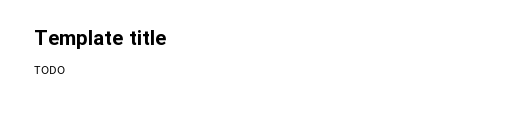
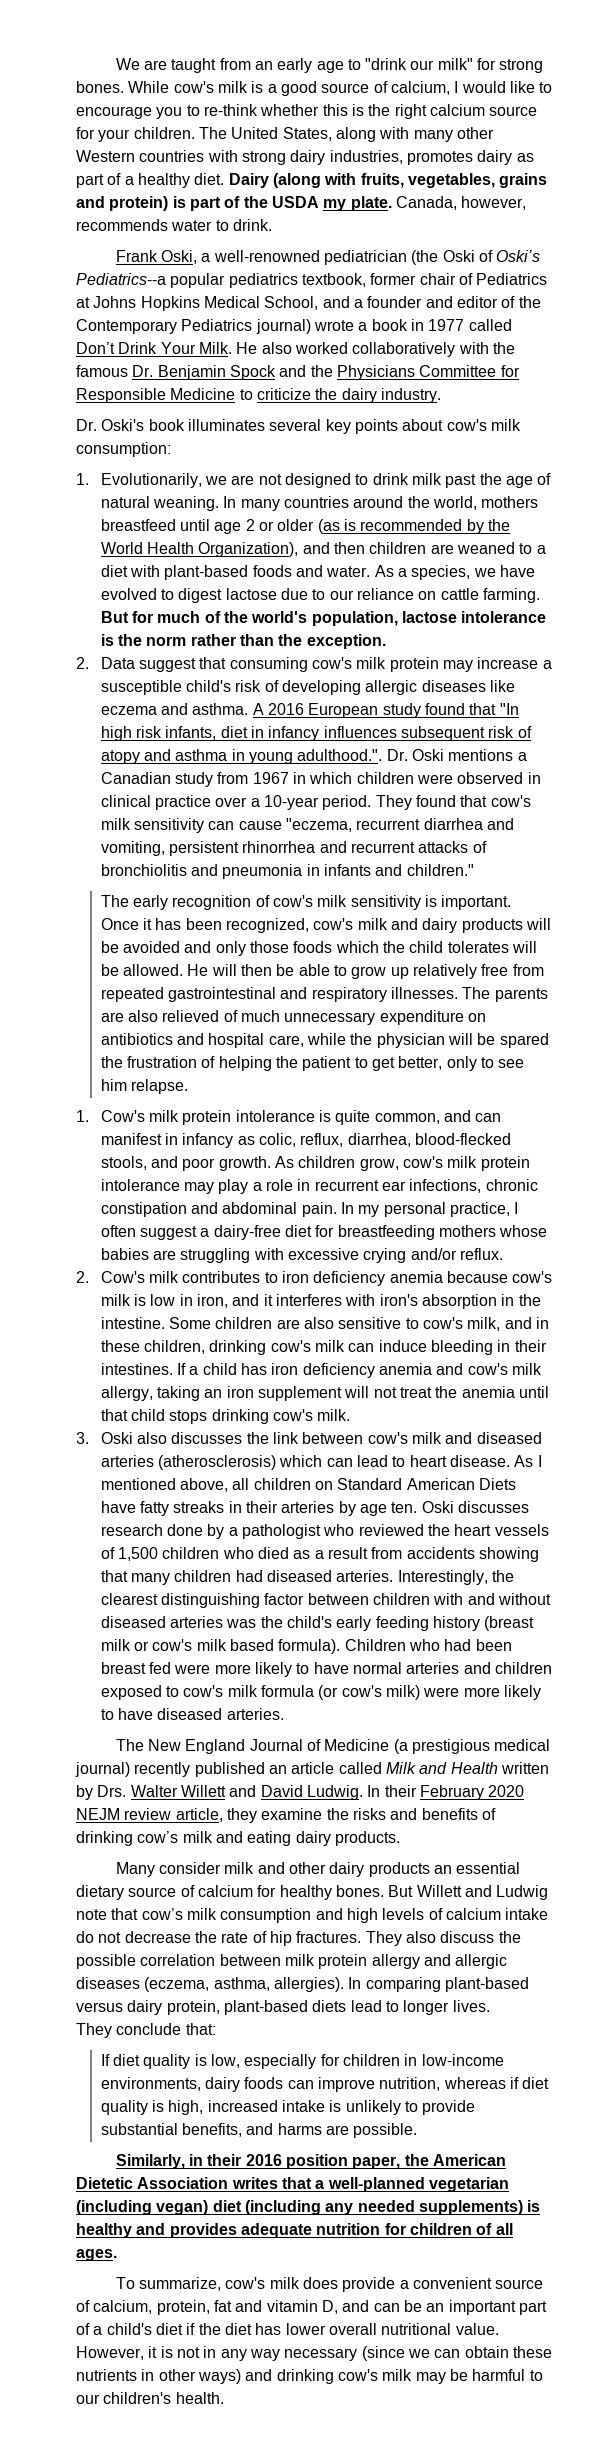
- Template title
- TODO
+ We are taught from an early age to "drink our milk" for strong bones. While cow's milk is a good source of calcium, I would like to encourage you to re-think whether this is the right calcium source for your children. The United States, along with many other Western countries with strong dairy industries, promotes dairy as part of a healthy diet. Dairy (along with fruits, vegetables, grains and protein) is part of the USDA my plate. Canada, however, recommends water to drink.
+ Frank Oski, a well-renowned pediatrician (the Oski of Oski’s Pediatrics--a popular pediatrics textbook, former chair of Pediatrics at Johns Hopkins Medical School, and a founder and editor of the Contemporary Pediatrics journal) wrote a book in 1977 called Don’t Drink Your Milk. He also worked collaboratively with the famous Dr. Benjamin Spock and the Physicians Committee for Responsible Medicine to criticize the dairy industry.
+ Dr. Oski's book illuminates several key points about cow's milk consumption:
+ 1. Evolutionarily, we are not designed to drink milk past the age of natural weaning. In many countries around the world, mothers breastfeed until age 2 or older (as is recommended by the World Health Organization), and then children are weaned to a diet with plant-based foods and water. As a species, we have evolved to digest lactose due to our reliance on cattle farming. But for much of the world's population, lactose intolerance is the norm rather than the exception.
+ 2. Data suggest that consuming cow's milk protein may increase a susceptible child's risk of developing allergic diseases like eczema and asthma. A 2016 European study found that "In high risk infants, diet in infancy influences subsequent risk of atopy and asthma in young adulthood.". Dr. Oski mentions a Canadian study from 1967 in which children were observed in clinical practice over a 10-year period. They found that cow's milk sensitivity can cause "eczema, recurrent diarrhea and vomiting, persistent rhinorrhea and recurrent attacks of bronchiolitis and pneumonia in infants and children."
+ The early recognition of cow's milk sensitivity is important. Once it has been recognized, cow's milk and dairy products will be avoided and only those foods which the child tolerates will be allowed. He will then be able to grow up relatively free from repeated gastrointestinal and respiratory illnesses. The parents are also relieved of much unnecessary expenditure on antibiotics and hospital care, while the physician will be spared the frustration of helping the patient to get better, only to see him relapse.
+ 1. Cow's milk protein intolerance is quite common, and can manifest in infancy as colic, reflux, diarrhea, blood-flecked stools, and poor growth. As children grow, cow's milk protein intolerance may play a role in recurrent ear infections, chronic constipation and abdominal pain. In my personal practice, I often suggest a dairy-free diet for breastfeeding mothers whose babies are struggling with excessive crying and/or reflux.
+ 2. Cow's milk contributes to iron deficiency anemia because cow's milk is low in iron, and it interferes with iron's absorption in the intestine. Some children are also sensitive to cow's milk, and in these children, drinking cow's milk can induce bleeding in their intestines. If a child has iron deficiency anemia and cow's milk allergy, taking an iron supplement will not treat the anemia until that child stops drinking cow's milk.
+ 3. Oski also discusses the link between cow's milk and diseased arteries (atherosclerosis) which can lead to heart disease. As I mentioned above, all children on Standard American Diets have fatty streaks in their arteries by age ten. Oski discusses research done by a pathologist who reviewed the heart vessels of 1,500 children who died as a result from accidents showing that many children had diseased arteries. Interestingly, the clearest distinguishing factor between children with and without diseased arteries was the child's early feeding history (breast milk or cow's milk based formula). Children who had been breast fed were more likely to have normal arteries and children exposed to cow's milk formula (or cow's milk) were more likely to have diseased arteries.
+ The New England Journal of Medicine (a prestigious medical journal) recently published an article called Milk and Health written by Drs. Walter Willett and David Ludwig. In their February 2020 NEJM review article, they examine the risks and benefits of drinking cow’s milk and eating dairy products.
+ Many consider milk and other dairy products an essential dietary source of calcium for healthy bones. But Willett and Ludwig note that cow’s milk consumption and high levels of calcium intake do not decrease the rate of hip fractures. They also discuss the possible correlation between milk protein allergy and allergic diseases (eczema, asthma, allergies). In comparing plant-based versus dairy protein, plant-based diets lead to longer lives.
+ They conclude that:
+ If diet quality is low, especially for children in low-income environments, dairy foods can improve nutrition, whereas if diet quality is high, increased intake is unlikely to provide substantial benefits, and harms are possible.
+ Similarly, in their 2016 position paper, the American Dietetic Association writes that a well-planned vegetarian (including vegan) diet (including any needed supplements) is healthy and provides adequate nutrition for children of all ages.
+ To summarize, cow's milk does provide a convenient source of calcium, protein, fat and vitamin D, and can be an important part of a child's diet if the diet has lower overall nutritional value. However, it is not in any way necessary (since we can obtain these nutrients in other ways) and drinking cow's milk may be harmful to our children's health.

